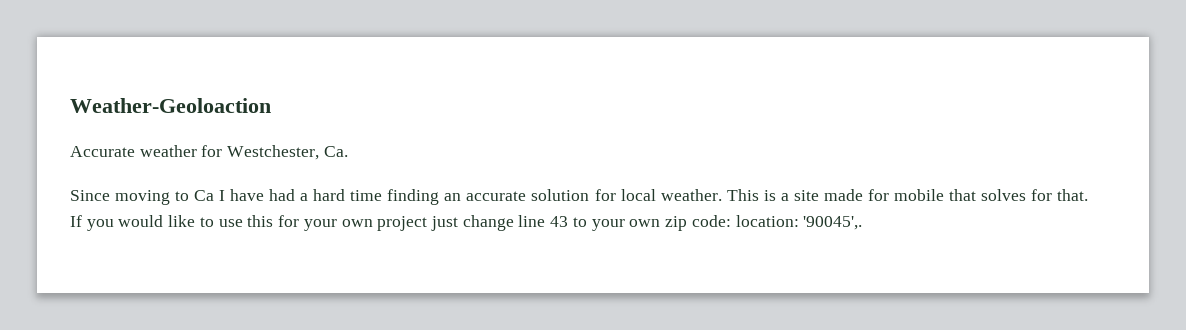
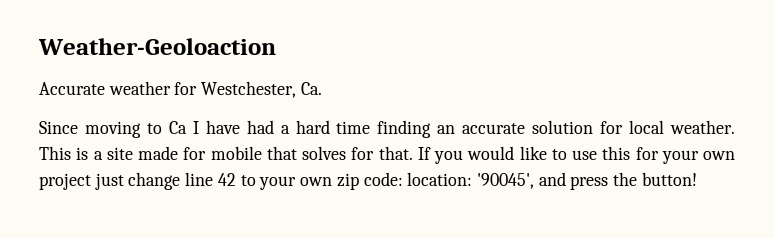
- If you would like to use this for your own project just change line 43 to your own zip code: location: '90045',.
+ If you would like to use this for your own project just change line 42 to your own zip code: location: '90045', and press the button!

